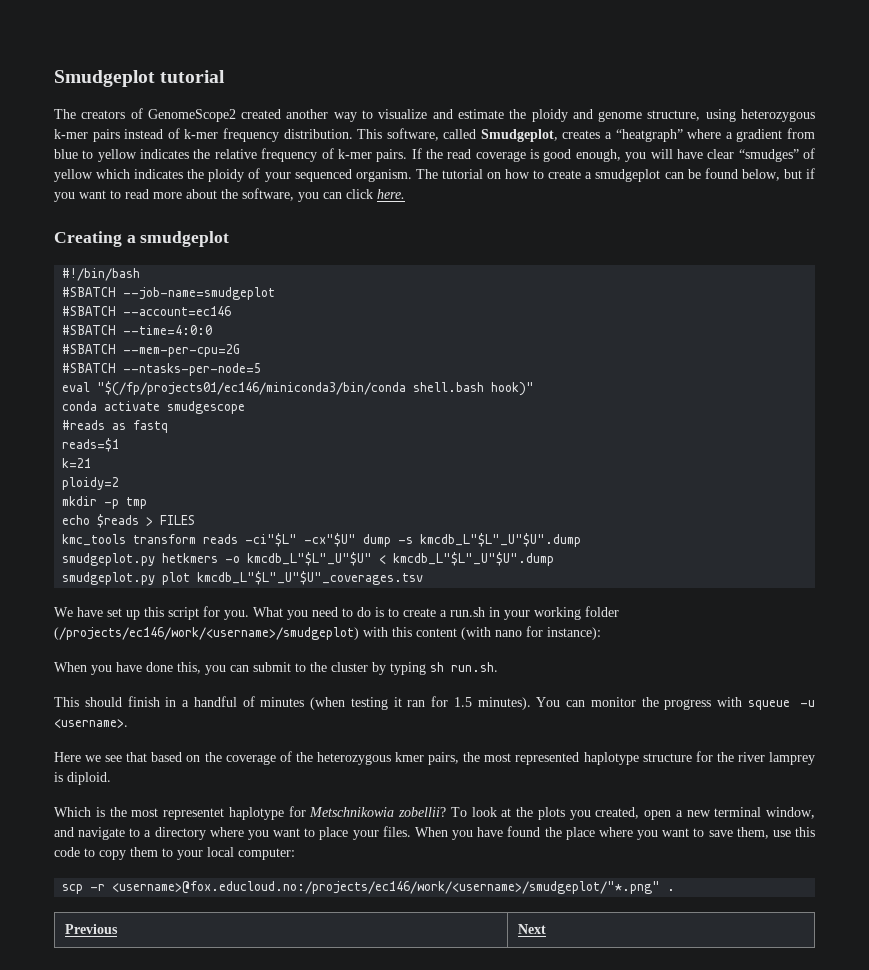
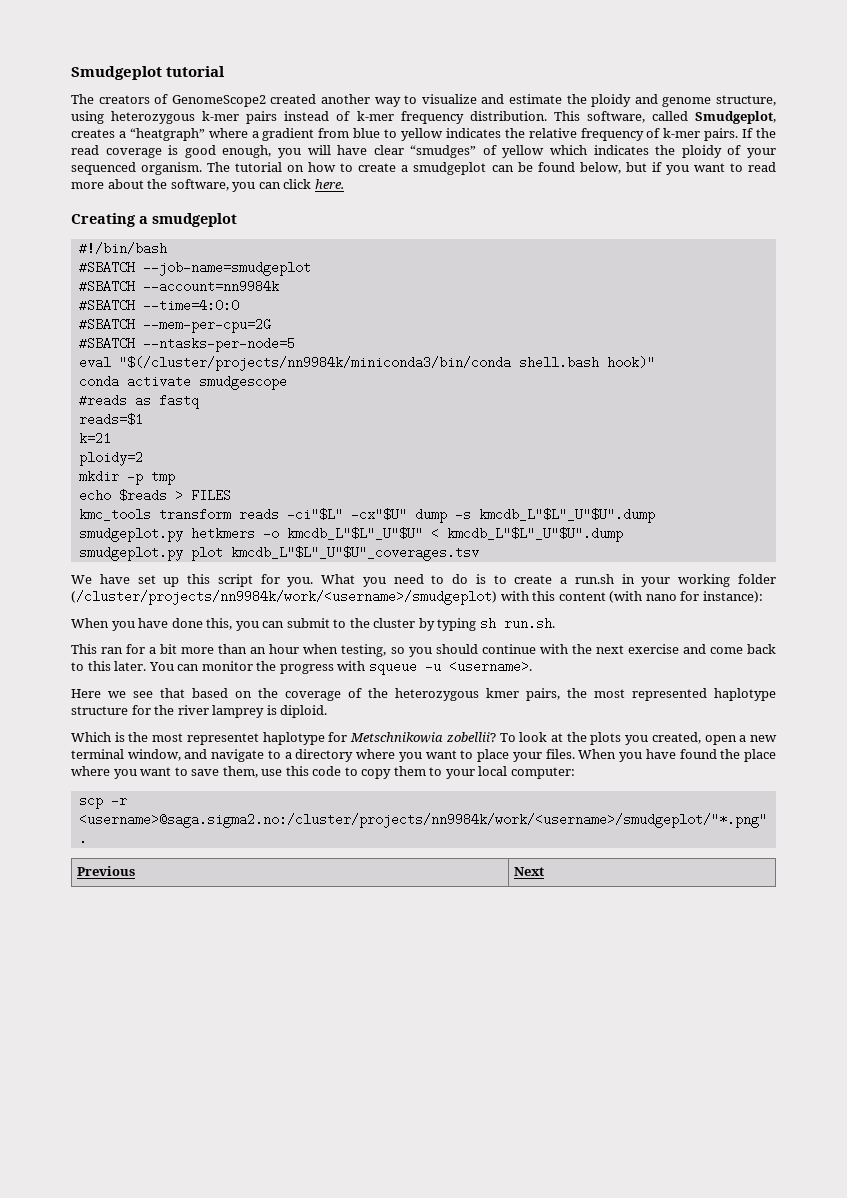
- #SBATCH --account=ec146
+ #SBATCH --account=nn9984k
- eval "$(/fp/projects01/ec146/miniconda3/bin/conda shell.bash hook)"
+ eval "$(/cluster/projects/nn9984k/miniconda3/bin/conda shell.bash hook)"
- What you need to do is to create a run.sh in your working folder (/projects/ec146/work/<username>/smudgeplot) with this content (with nano for instance):
+ What you need to do is to create a run.sh in your working folder (/cluster/projects/nn9984k/work/<username>/smudgeplot) with this content (with nano for instance):
- This should finish in a handful of minutes (when testing it ran for 1.5 minutes).
+ This ran for a bit more than an hour when testing, so you should continue with the next exercise and come back to this later.
- scp -r <username>@fox.educloud.no:/projects/ec146/work/<username>/smudgeplot/"*.png" .
+ scp -r <username>@saga.sigma2.no:/cluster/projects/nn9984k/work/<username>/smudgeplot/"*.png" .

